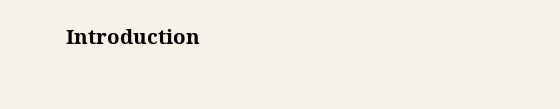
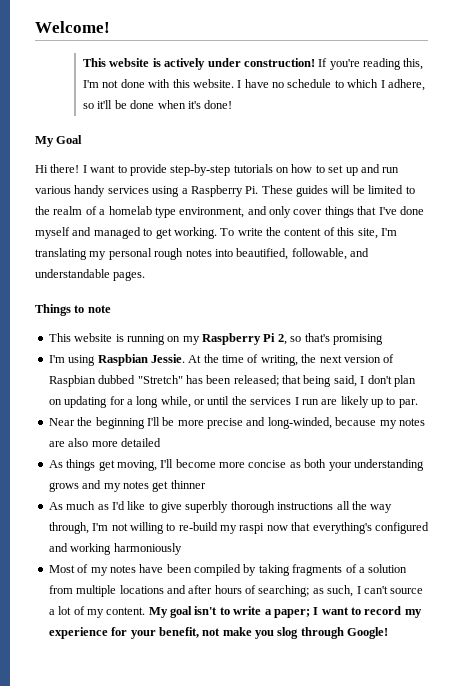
- Introduction
+ Welcome!
+ This website is actively under construction! If you're reading this, I'm not done with this website. I have no schedule to which I adhere, so it'll be done when it's done!
+ My Goal
+ Hi there! I want to provide step-by-step tutorials on how to set up and run various handy services using a Raspberry Pi. These guides will be limited to the realm of a homelab type environment, and only cover things that I've done myself and managed to get working. To write the content of this site, I'm translating my personal rough notes into beautified, followable, and understandable pages.
+ Things to note
+ This website is running on my Raspberry Pi 2, so that's promising
+ I'm using Raspbian Jessie. At the time of writing, the next version of Raspbian dubbed "Stretch" has been released; that being said, I don't plan on updating for a long while, or until the services I run are likely up to par.
+ Near the beginning I'll be more precise and long-winded, because my notes are also more detailed
+ As things get moving, I'll become more concise as both your understanding grows and my notes get thinner
+ As much as I'd like to give superbly thorough instructions all the way through, I'm not willing to re-build my raspi now that everything's configured and working harmoniously
+ Most of my notes have been compiled by taking fragments of a solution from multiple locations and after hours of searching; as such, I can't source a lot of my content. My goal isn't to write a paper; I want to record my experience for your benefit, not make you slog through Google!

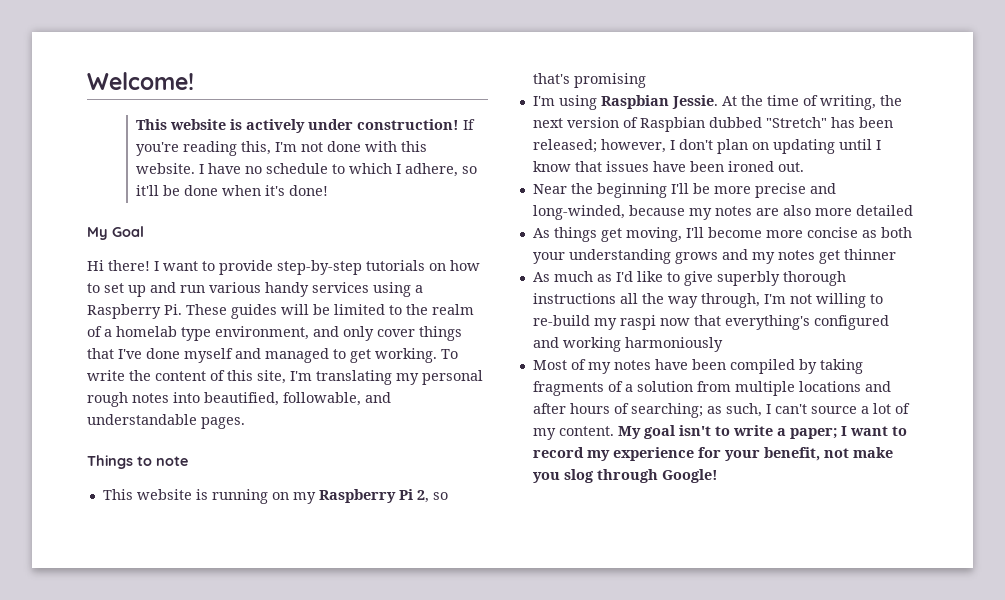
- At the time of writing, the next version of Raspbian dubbed "Stretch" has been released; that being said, I don't plan on updating for a long while, or until the services I run are likely up to par.
+ At the time of writing, the next version of Raspbian dubbed "Stretch" has been released; however, I don't plan on updating until I know that issues have been ironed out.

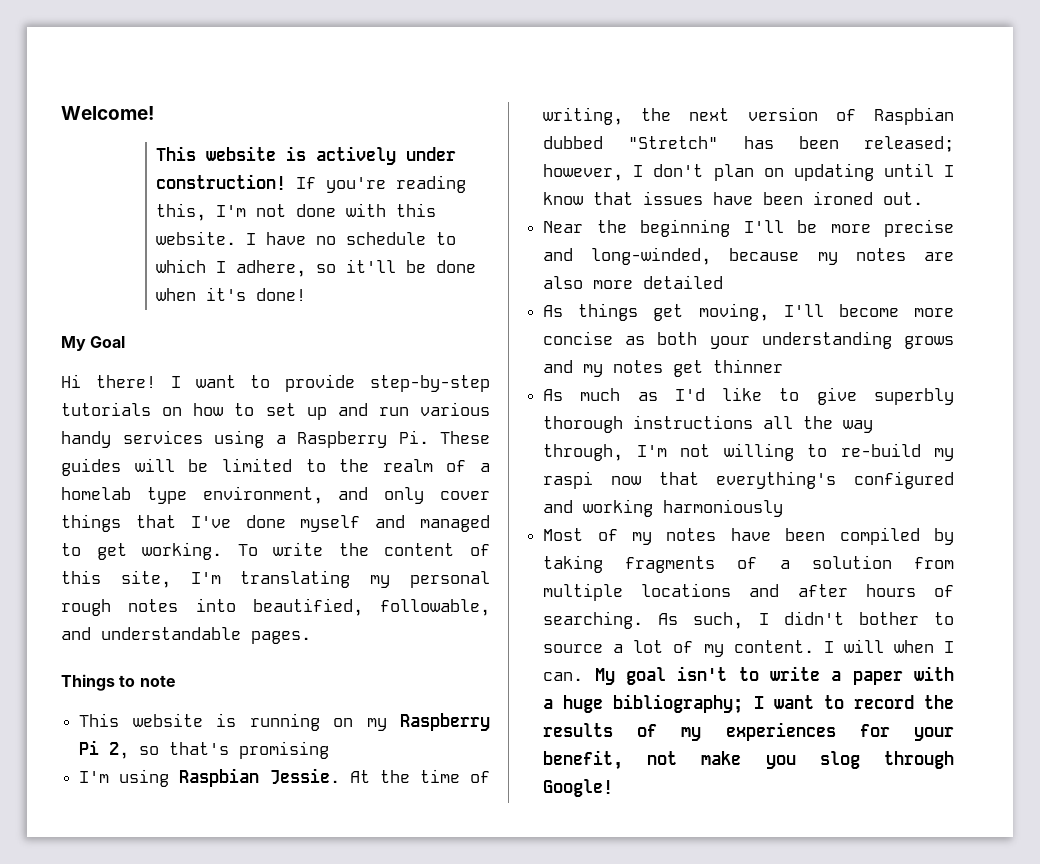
- Most of my notes have been compiled by taking fragments of a solution from multiple locations and after hours of searching; as such, I can't source a lot of my content.
+ Most of my notes have been compiled by taking fragments of a solution from multiple locations and after hours of searching. As such, I didn't bother to source a lot of my content.
+ I will when I can.
- My goal isn't to write a paper; I want to record my experience for your benefit, not make you slog through Google!
+ My goal isn't to write a paper with a huge bibliography; I want to record the results of my experiences for your benefit, not make you slog through Google!

